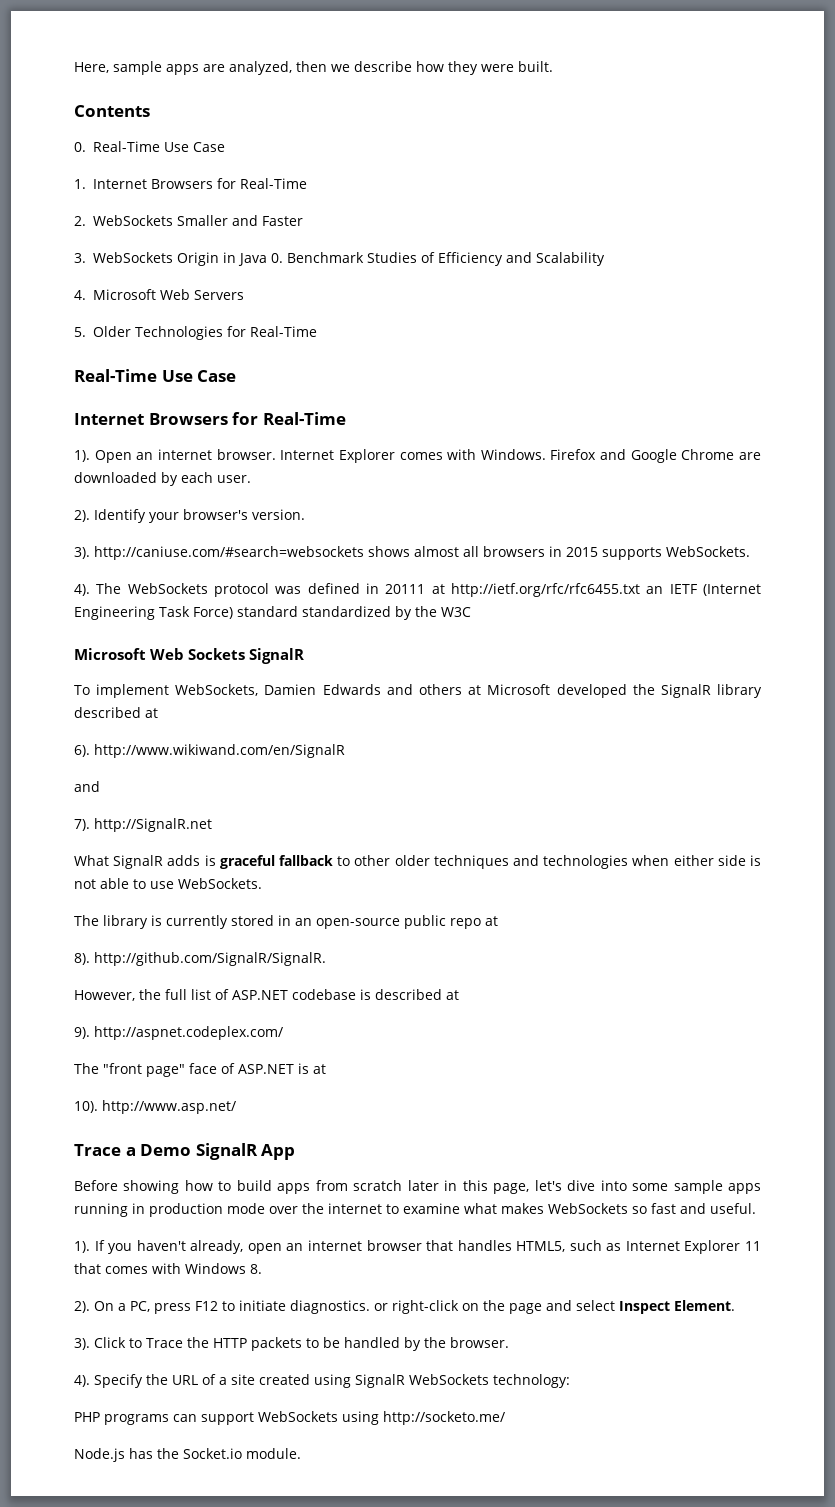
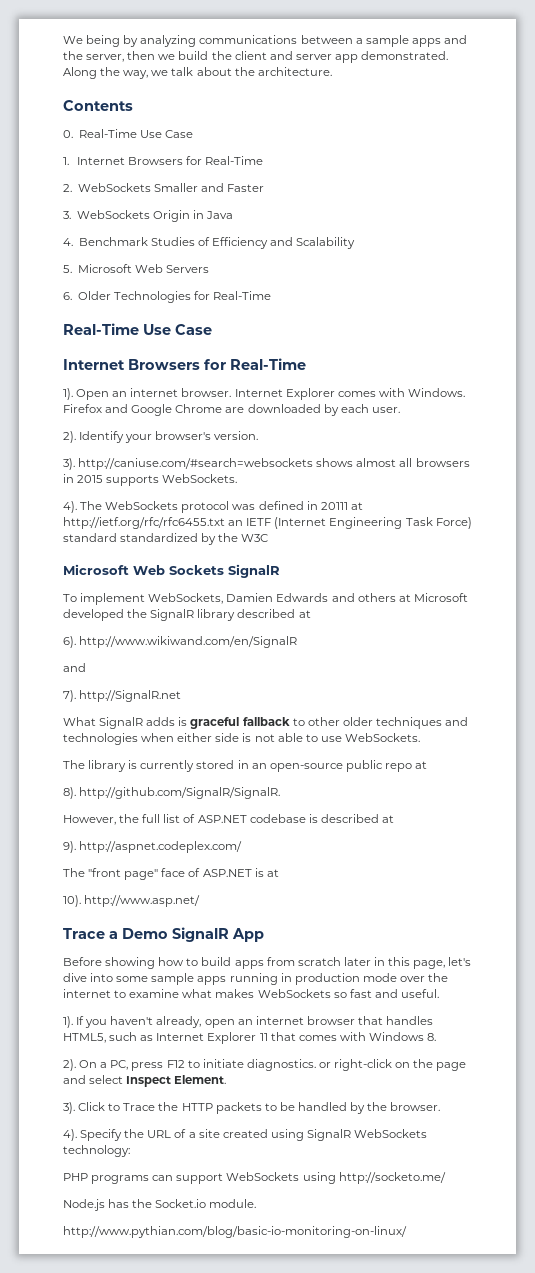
- Here, sample apps are analyzed, then we describe how they were built.
+ We being by analyzing communications between a sample apps and the server, then we build the client and server app demonstrated. Along the way, we talk about the architecture.
- 3. WebSockets Origin in Java 0. Benchmark Studies of Efficiency and Scalability
+ 3. WebSockets Origin in Java
+ 4. Benchmark Studies of Efficiency and Scalability
- 4. Microsoft Web Servers
+ 5. Microsoft Web Servers
- 5. Older Technologies for Real-Time
+ 6. Older Technologies for Real-Time
+ http://www.pythian.com/blog/basic-io-monitoring-on-linux/

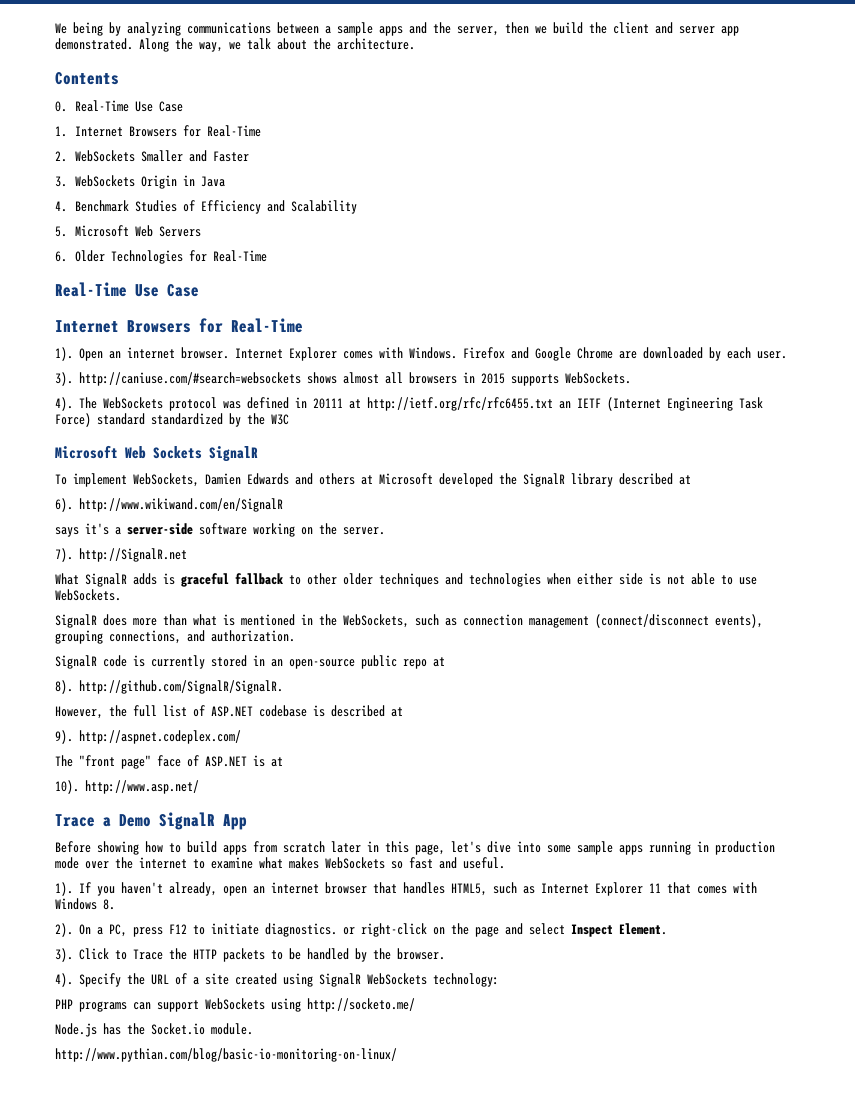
- 2). Identify your browser's version.
  6). http://www.wikiwand.com/en/SignalR
- and
+ says it's a server-side software working on the server.
- The library is currently stored in an open-source public repo at
+ SignalR does more than what is mentioned in the WebSockets, such as connection management (connect/disconnect events), grouping connections, and authorization.
+ SignalR code is currently stored in an open-source public repo at

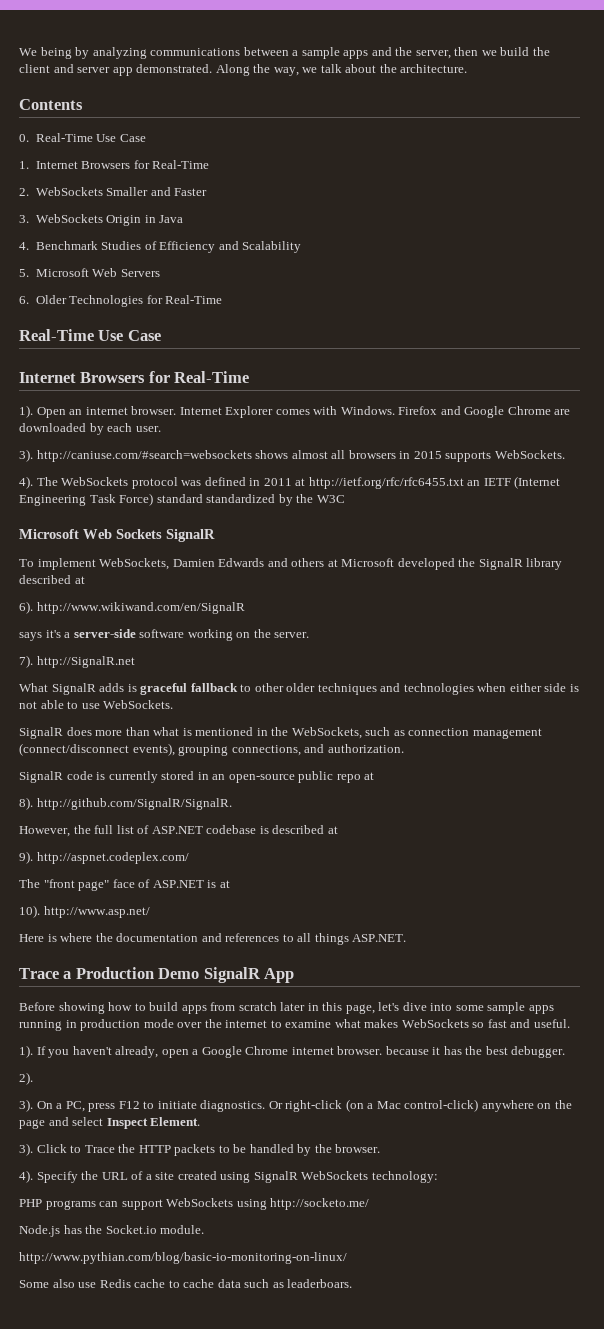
- The WebSockets protocol was defined in 20111 at http://ietf.org/rfc/rfc6455.txt an IETF (Internet Engineering Task Force) standard standardized by the W3C
+ The WebSockets protocol was defined in 2011 at http://ietf.org/rfc/rfc6455.txt an IETF (Internet Engineering Task Force) standard standardized by the W3C
+ Here is where the documentation and references to all things ASP.NET.
- Trace a Demo SignalR App
+ Trace a Production Demo SignalR App
- If you haven't already, open an internet browser that handles HTML5, such as Internet Explorer 11 that comes with Windows 8.
+ If you haven't already, open a Google Chrome internet browser. because it has the best debugger.
- 2). On a PC, press F12 to initiate diagnostics. or right-click on the page and select Inspect Element.
+ 2).
+ 3). On a PC, press F12 to initiate diagnostics. Or right-click (on a Mac control-click) anywhere on the page and select Inspect Element.
+ Some also use Redis cache to cache data such as leaderboars.

